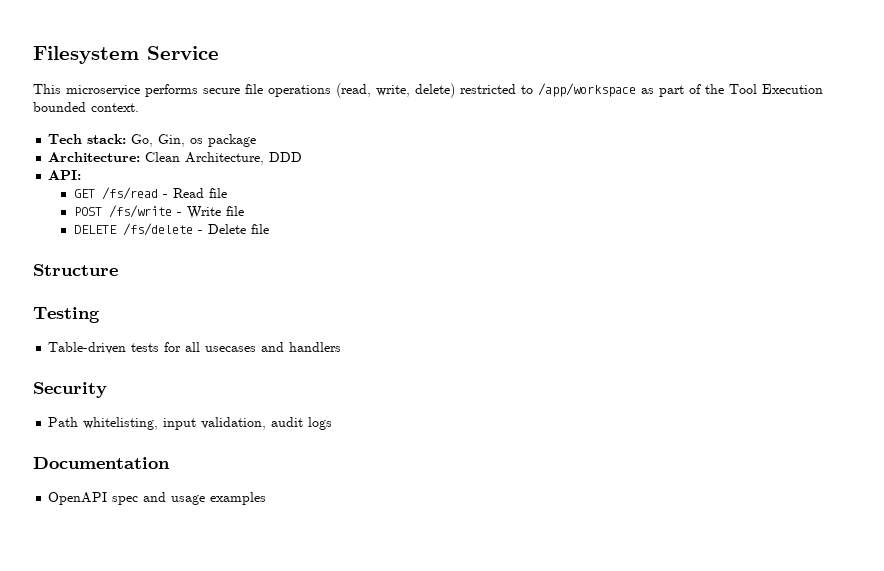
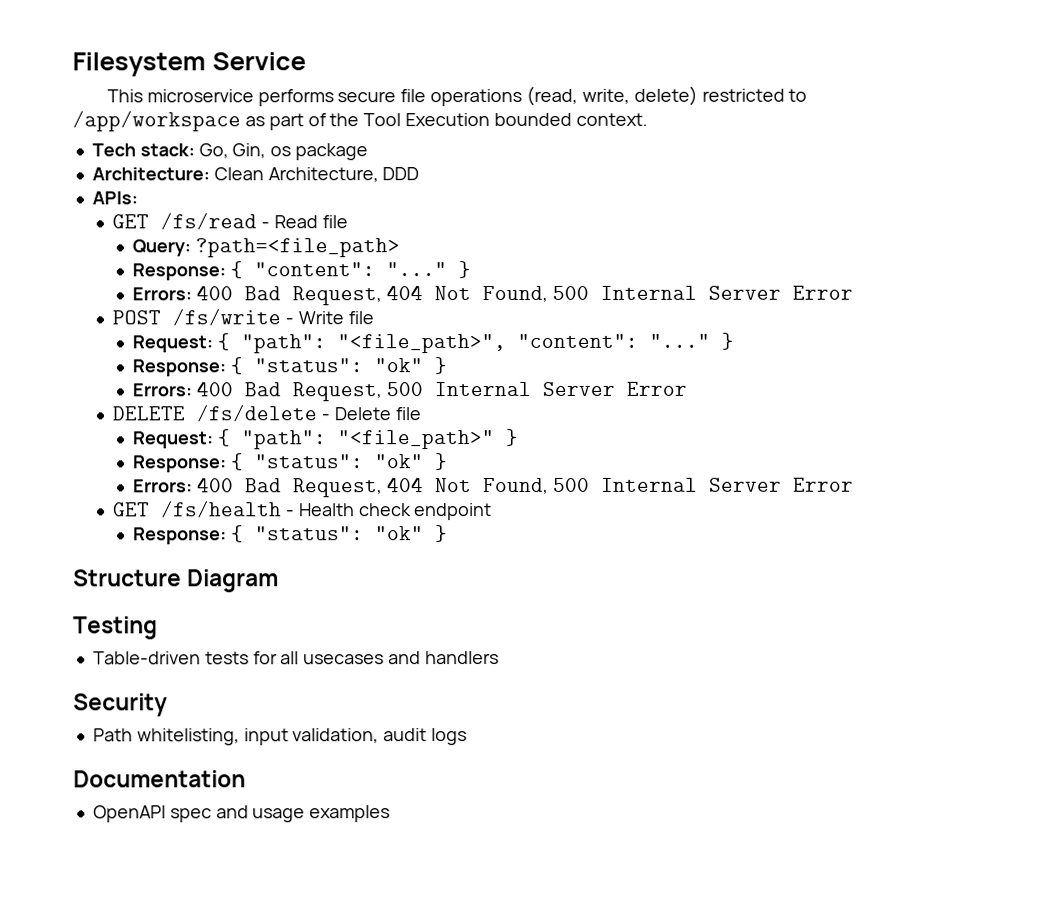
- API:
+ APIs:
+ Query: ?path=<file_path>
+ Response: { "content": "..." }
+ Errors: 400 Bad Request, 404 Not Found, 500 Internal Server Error
+ Request: { "path": "<file_path>", "content": "..." }
+ Response: { "status": "ok" }
+ Errors: 400 Bad Request, 500 Internal Server Error
+ Request: { "path": "<file_path>" }
+ Response: { "status": "ok" }
+ Errors: 400 Bad Request, 404 Not Found, 500 Internal Server Error
+ GET /fs/health - Health check endpoint
+ Response: { "status": "ok" }
- Structure
+ Structure Diagram

